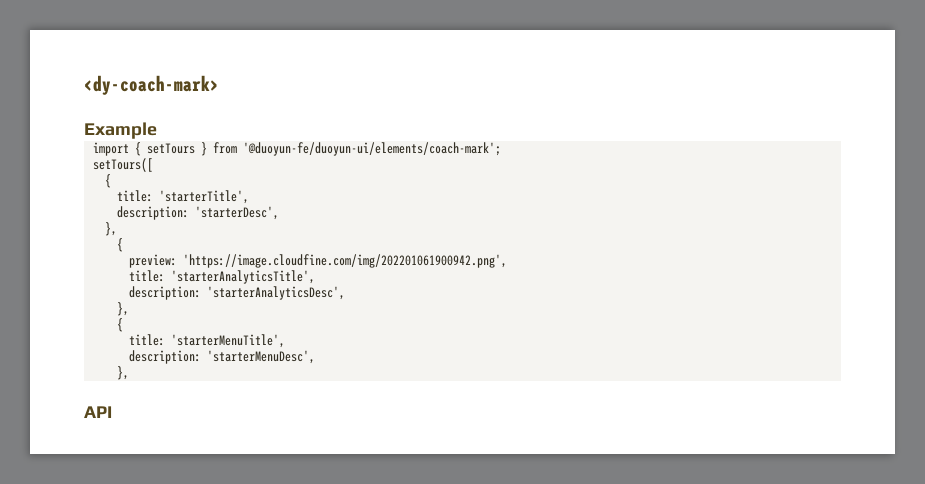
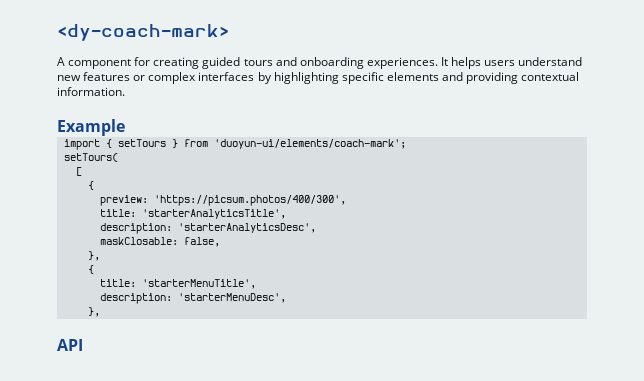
+ A component for creating guided tours and onboarding experiences. It helps users understand new features or complex interfaces by highlighting specific elements and providing contextual information.
- import { setTours } from '@duoyun-fe/duoyun-ui/elements/coach-mark';
- setTours([
- {
- title: 'starterTitle',
- description: 'starterDesc',
- },
+ import { setTours } from 'duoyun-ui/elements/coach-mark';
+ setTours(
+ [
- preview: 'https://image.cloudfine.com/img/202201061900942.png',
+ preview: 'https://picsum.photos/400/300',
+ maskClosable: false,

